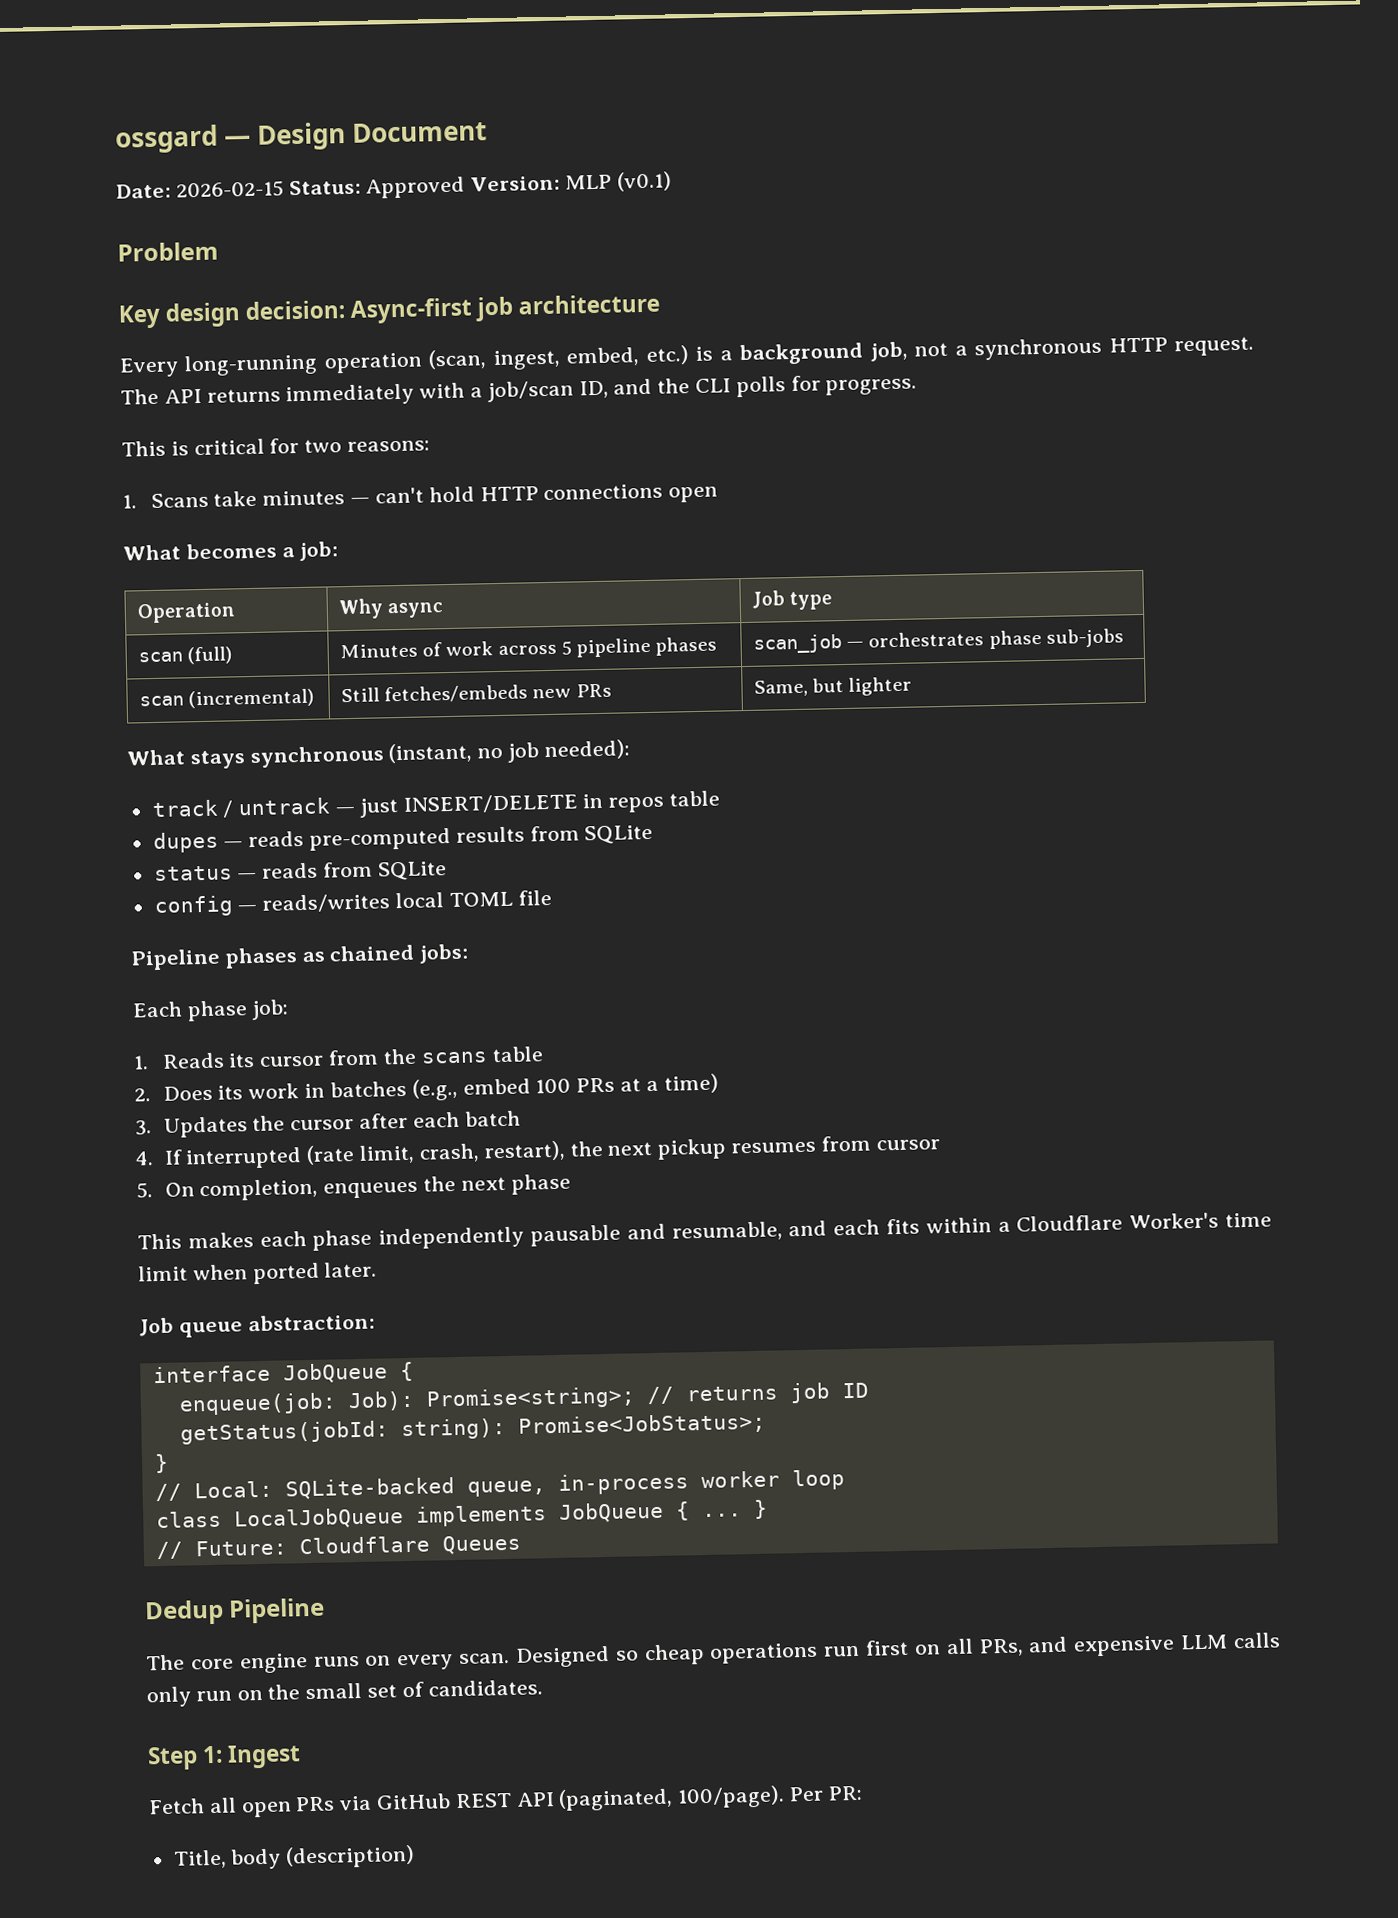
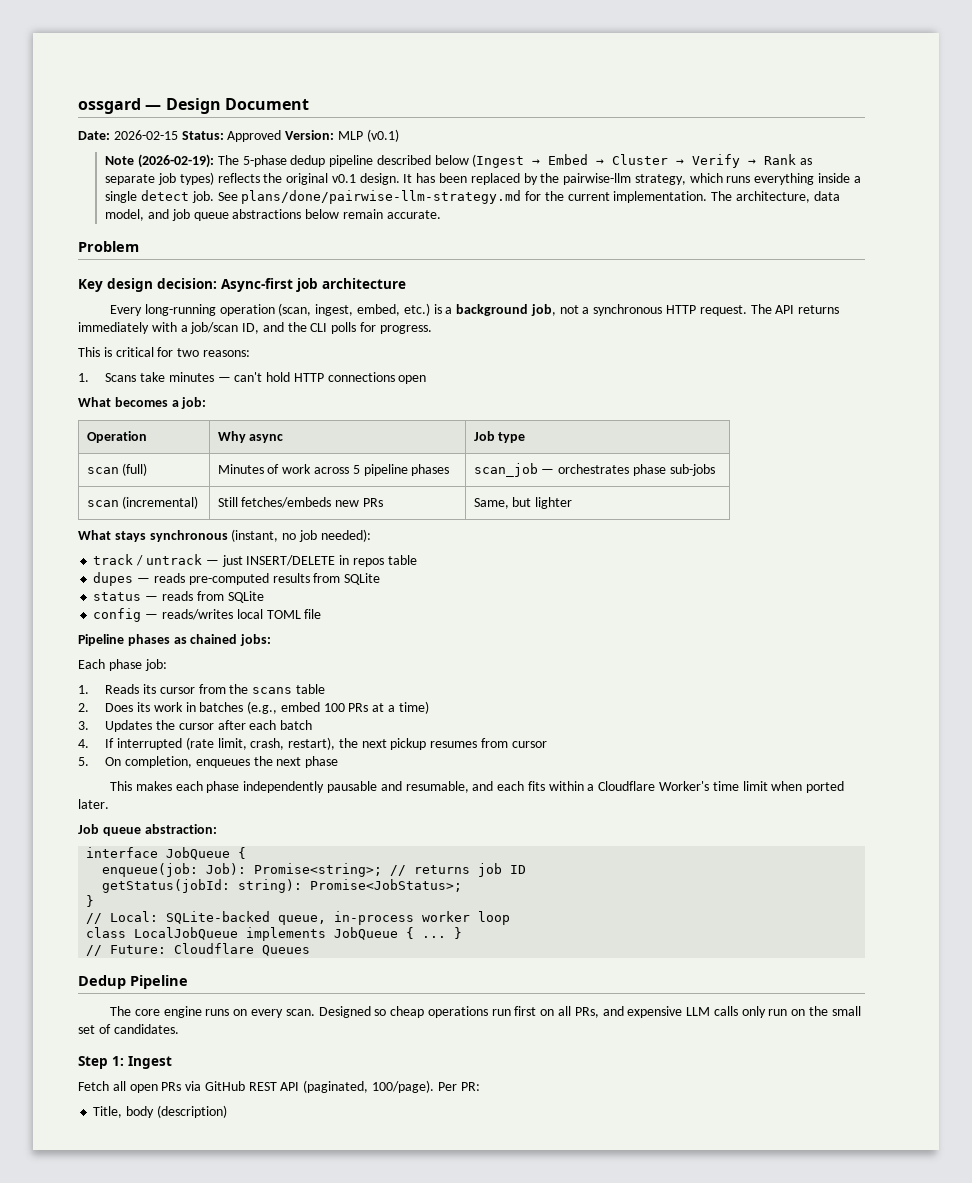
+ Note (2026-02-19): The 5-phase dedup pipeline described below (Ingest → Embed → Cluster → Verify → Rank as separate job types) reflects the original v0.1 design. It has been replaced by the pairwise-llm strategy, which runs everything inside a single detect job. See plans/done/pairwise-llm-strategy.md for the current implementation. The architecture, data model, and job queue abstractions below remain accurate.

